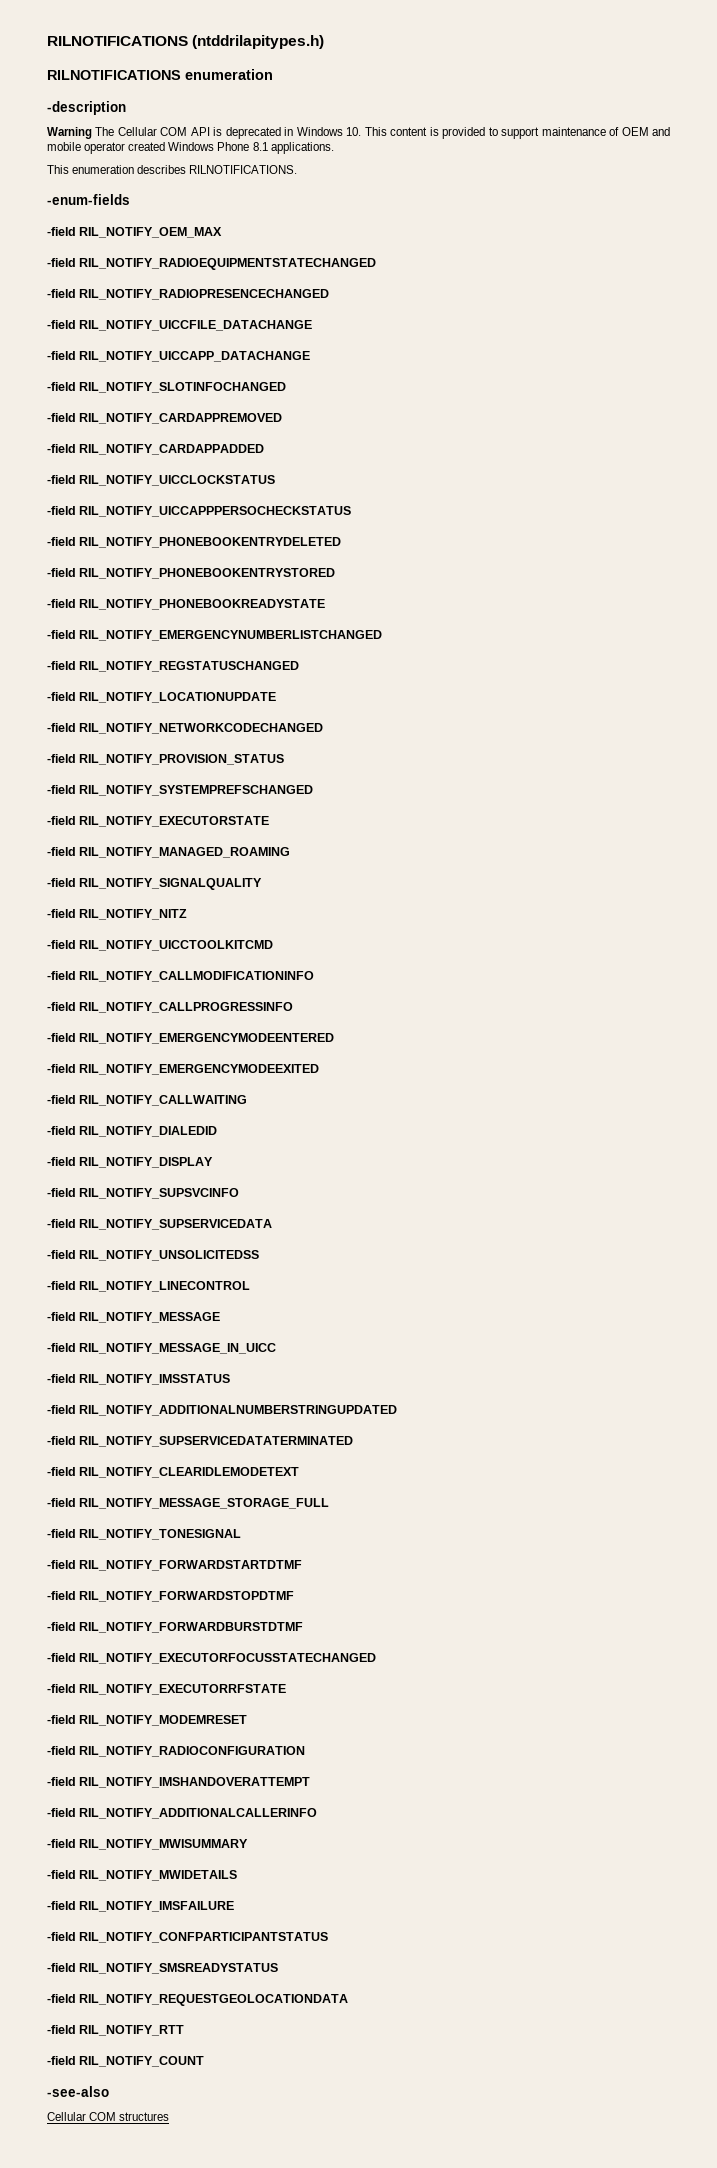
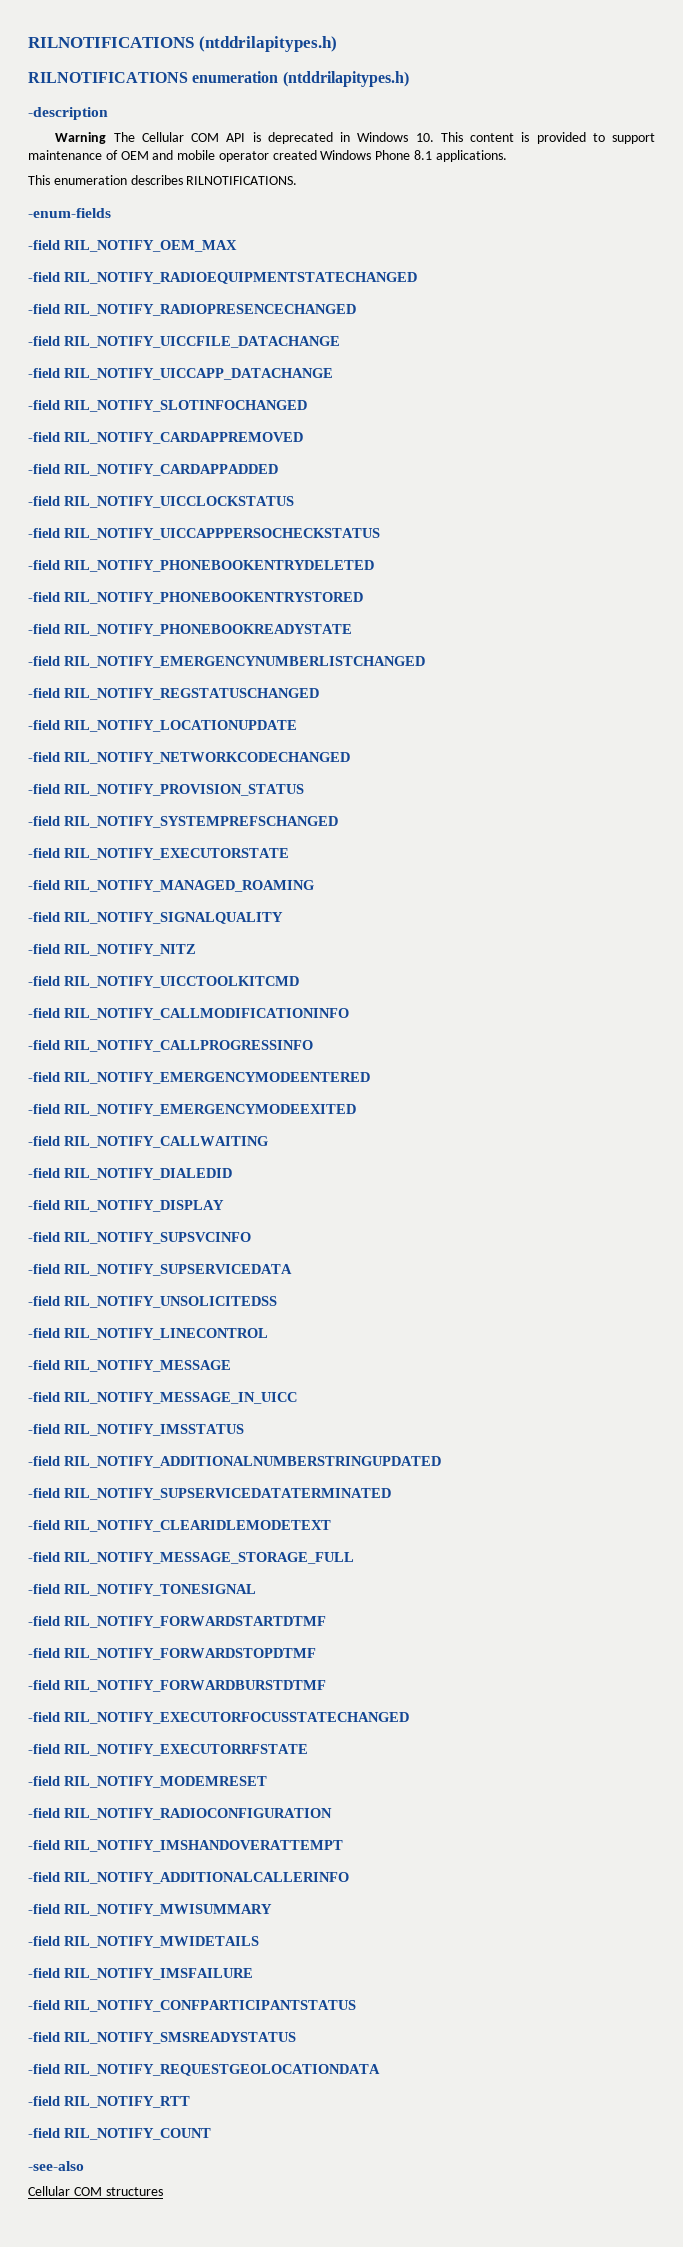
- RILNOTIFICATIONS enumeration
+ RILNOTIFICATIONS enumeration (ntddrilapitypes.h)

